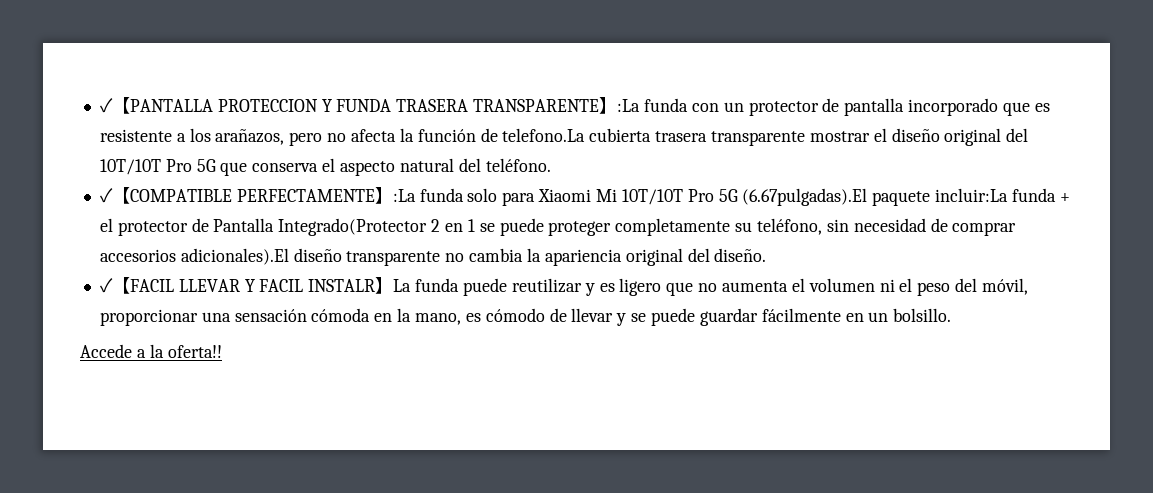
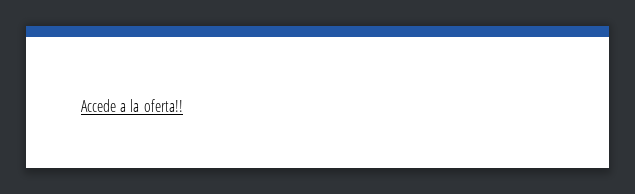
- ✓【PANTALLA PROTECCION Y FUNDA TRASERA TRANSPARENTE】:La funda con un protector de pantalla incorporado que es resistente a los arañazos, pero no afecta la función de telefono.La cubierta trasera transparente mostrar el diseño original del 10T/10T Pro 5G que conserva el aspecto natural del teléfono.
- ✓【COMPATIBLE PERFECTAMENTE】:La funda solo para Xiaomi Mi 10T/10T Pro 5G (6.67pulgadas).El paquete incluir:La funda + el protector de Pantalla Integrado(Protector 2 en 1 se puede proteger completamente su teléfono, sin necesidad de comprar accesorios adicionales).El diseño transparente no cambia la apariencia original del diseño.
- ✓【FACIL LLEVAR Y FACIL INSTALR】La funda puede reutilizar y es ligero que no aumenta el volumen ni el peso del móvil, proporcionar una sensación cómoda en la mano, es cómodo de llevar y se puede guardar fácilmente en un bolsillo.

